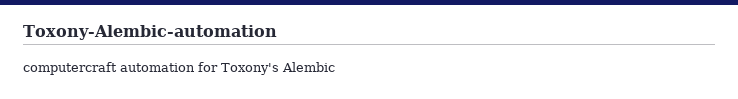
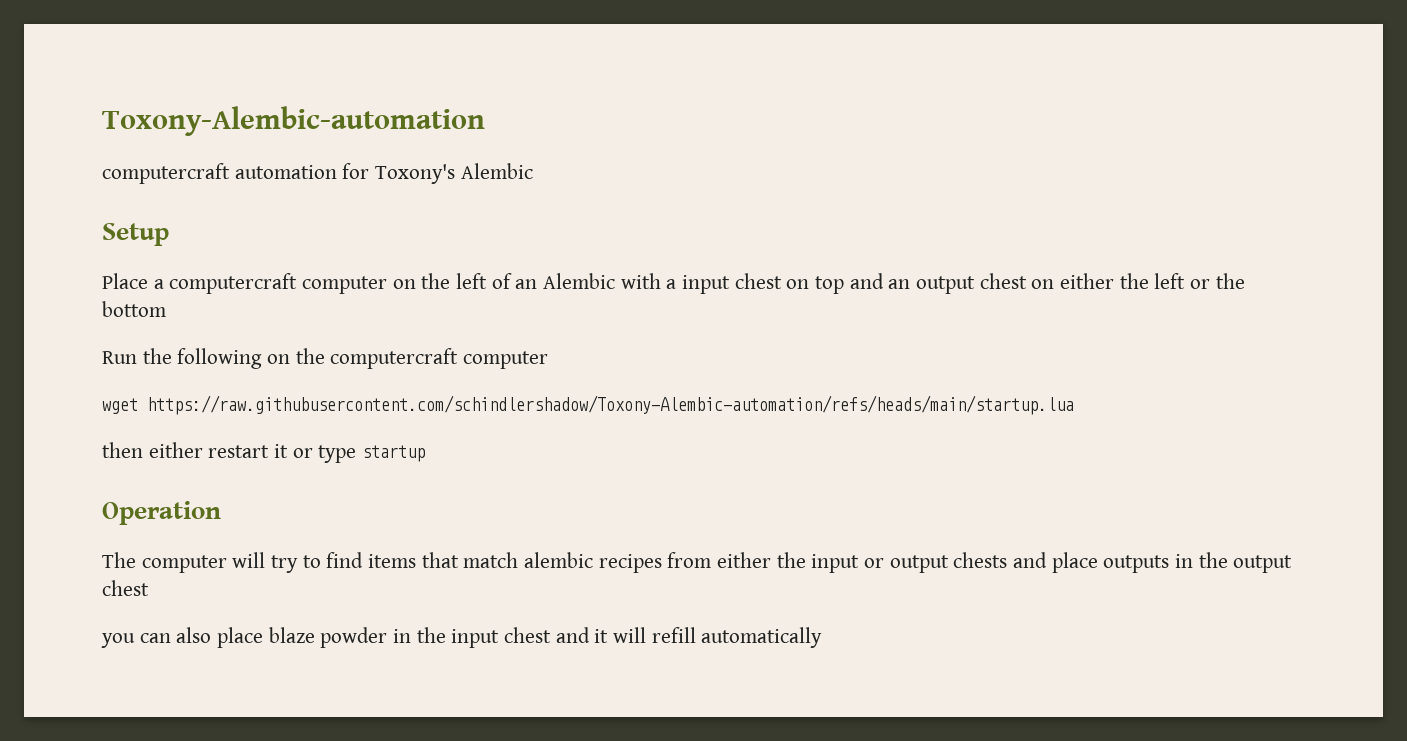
+ Setup
+ Place a computercraft computer on the left of an Alembic with a input chest on top and an output chest on either the left or the bottom
+ Run the following on the computercraft computer
+ wget https://raw.githubusercontent.com/schindlershadow/Toxony-Alembic-automation/refs/heads/main/startup.lua
+ then either restart it or type startup
+ Operation
+ The computer will try to find items that match alembic recipes from either the input or output chests and place outputs in the output chest
+ you can also place blaze powder in the input chest and it will refill automatically

